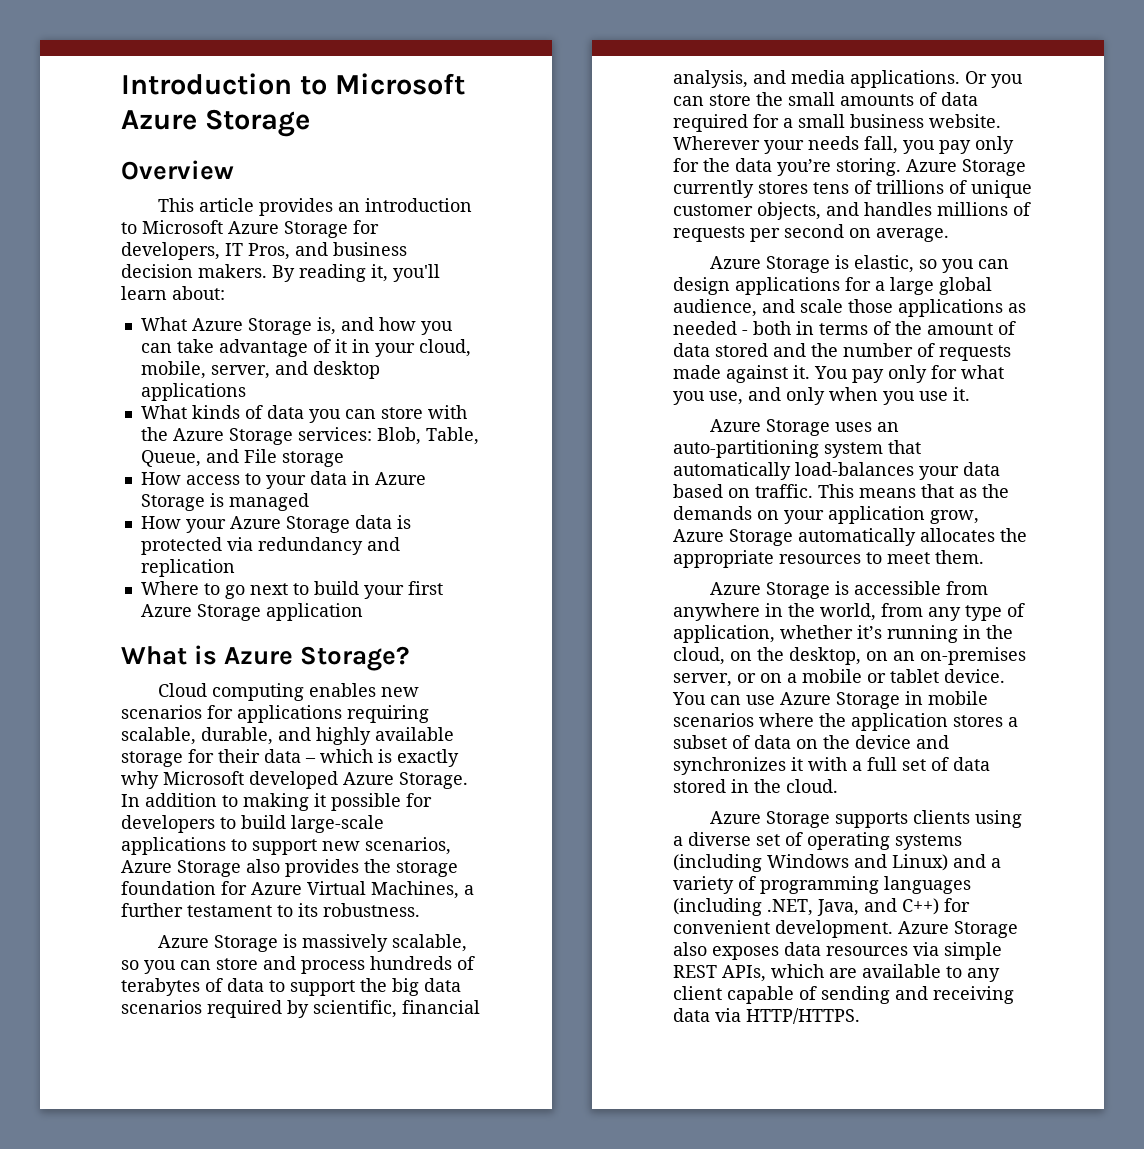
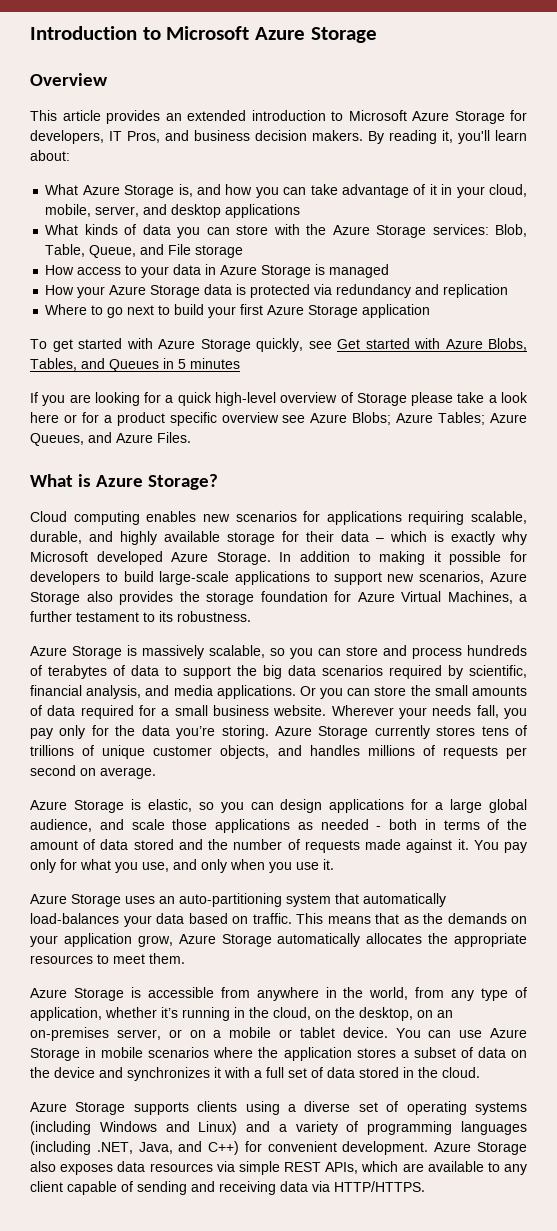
- This article provides an introduction to Microsoft Azure Storage for developers, IT Pros, and business decision makers.
+ This article provides an extended introduction to Microsoft Azure Storage for developers, IT Pros, and business decision makers.
+ To get started with Azure Storage quickly, see Get started with Azure Blobs, Tables, and Queues in 5 minutes
+ If you are looking for a quick high-level overview of Storage please take a look here or for a product specific overview see Azure Blobs; Azure Tables; Azure Queues, and Azure Files.

